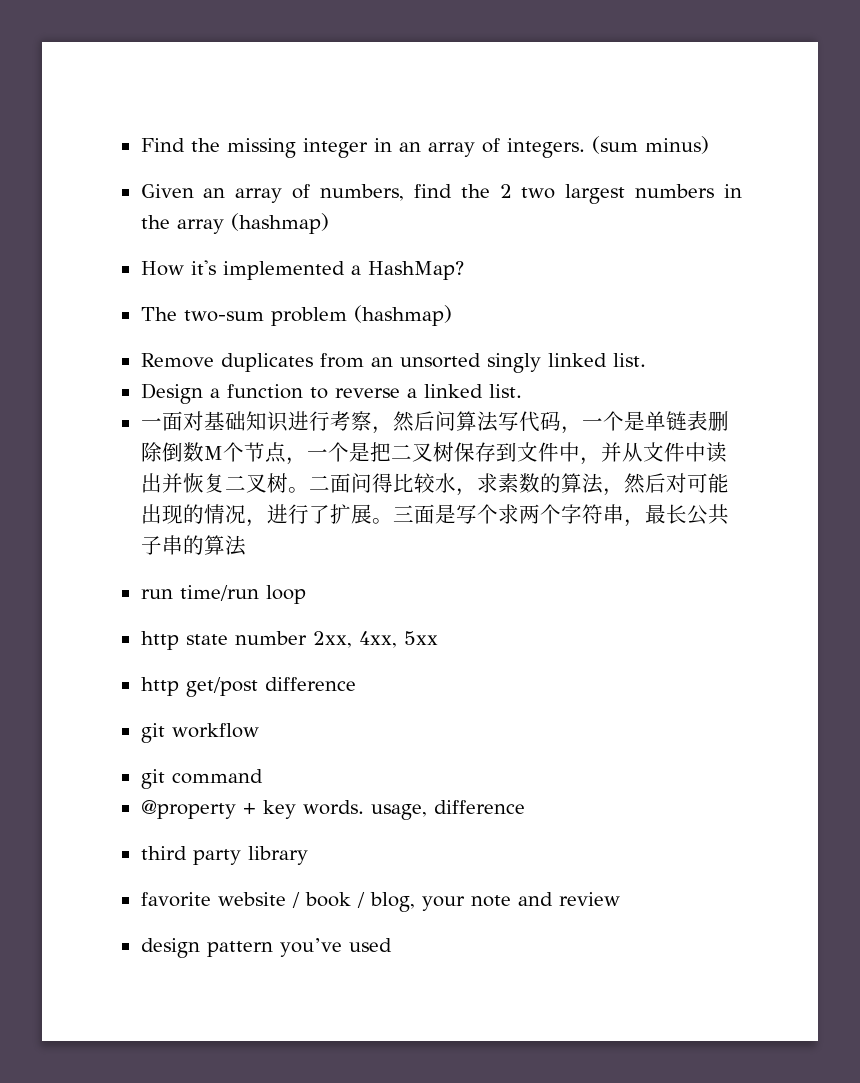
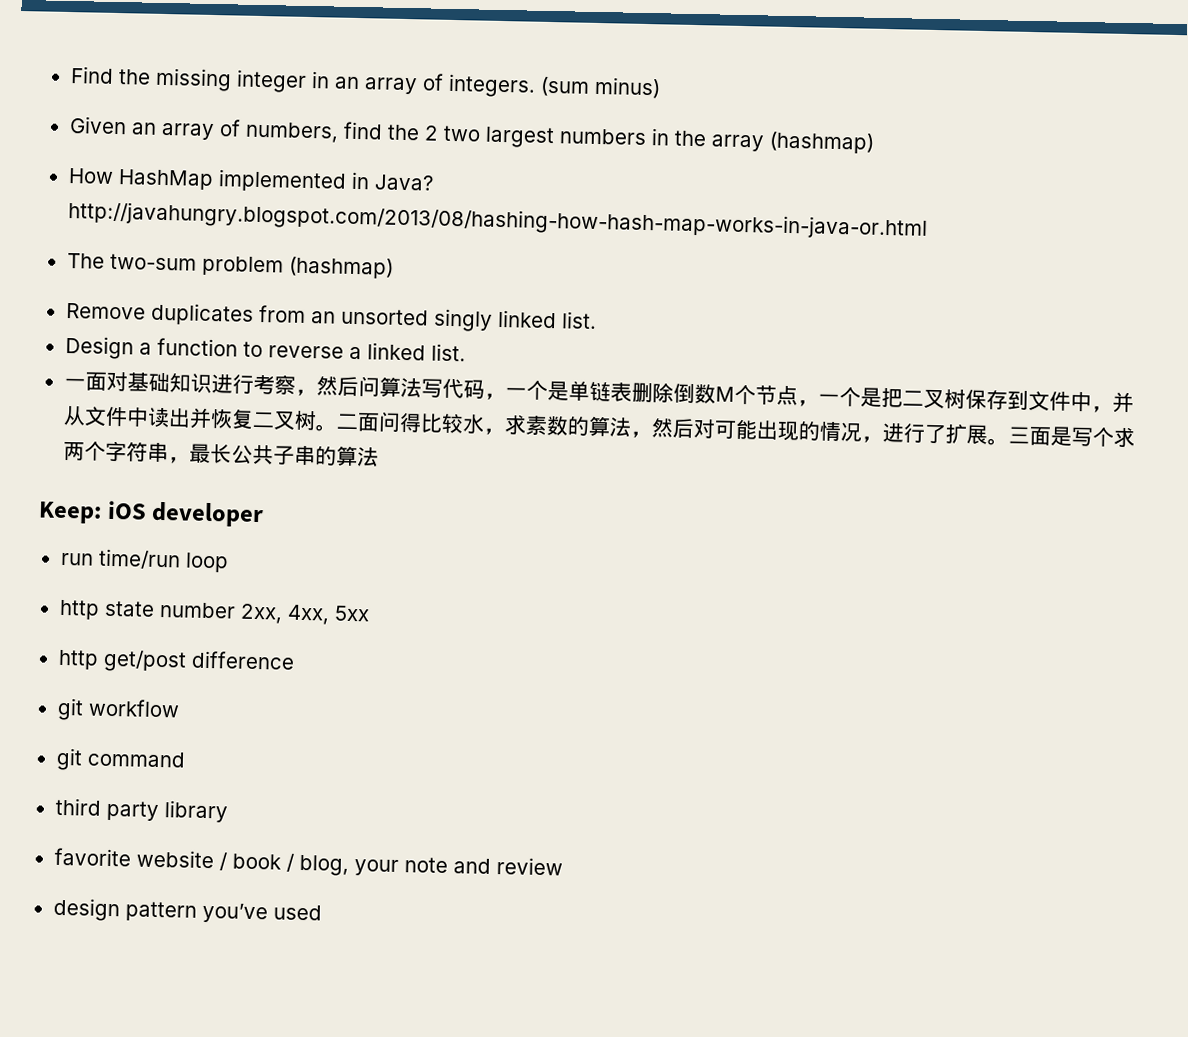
- How it's implemented a HashMap?
+ How HashMap implemented in Java? http://javahungry.blogspot.com/2013/08/hashing-how-hash-map-works-in-java-or.html
+ Keep: iOS developer
- @property + key words. usage, difference

